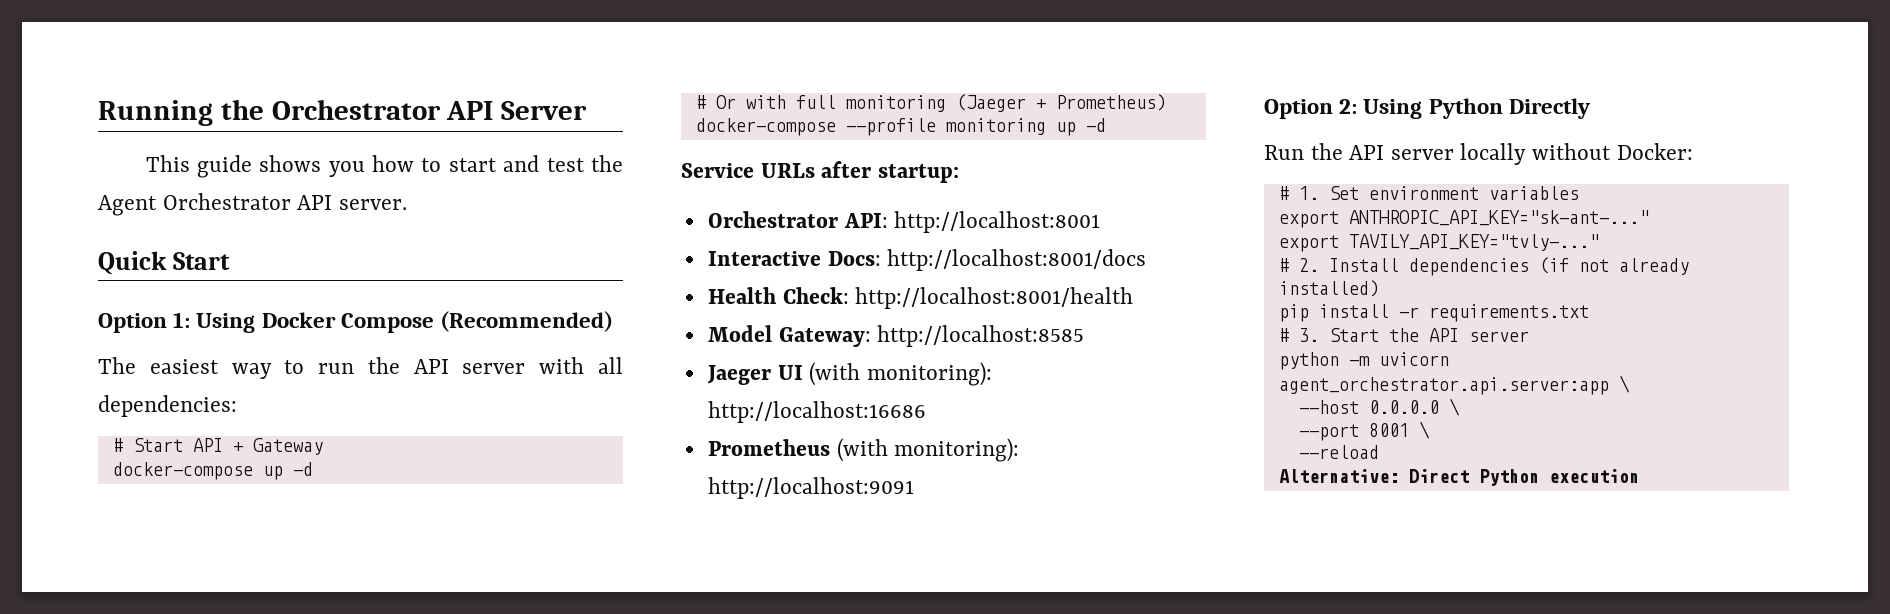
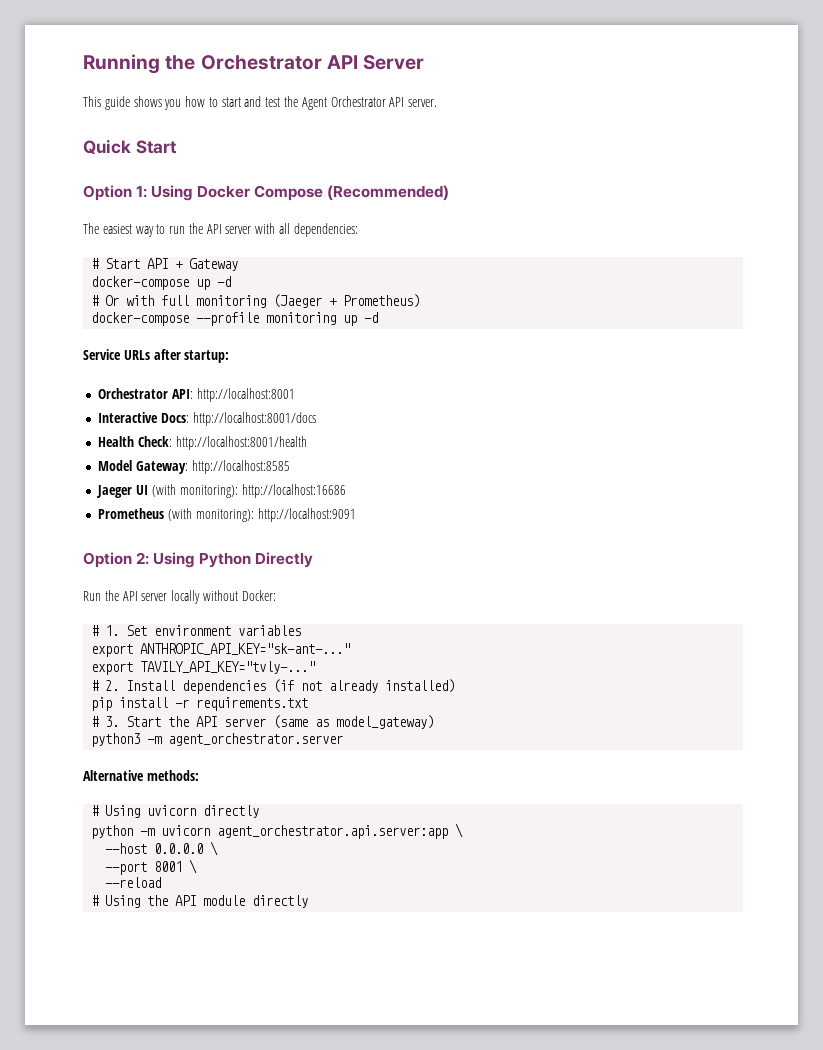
- # 3. Start the API server
+ # 3. Start the API server (same as model_gateway)
+ python3 -m agent_orchestrator.server
+ Alternative methods:
+ # Using uvicorn directly
- Alternative: Direct Python execution
+ # Using the API module directly

